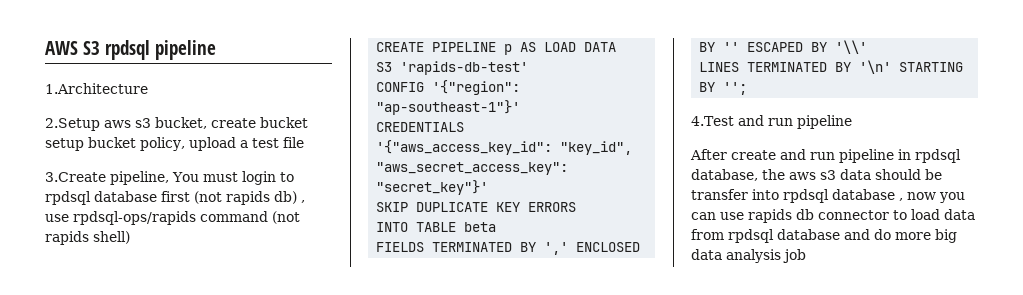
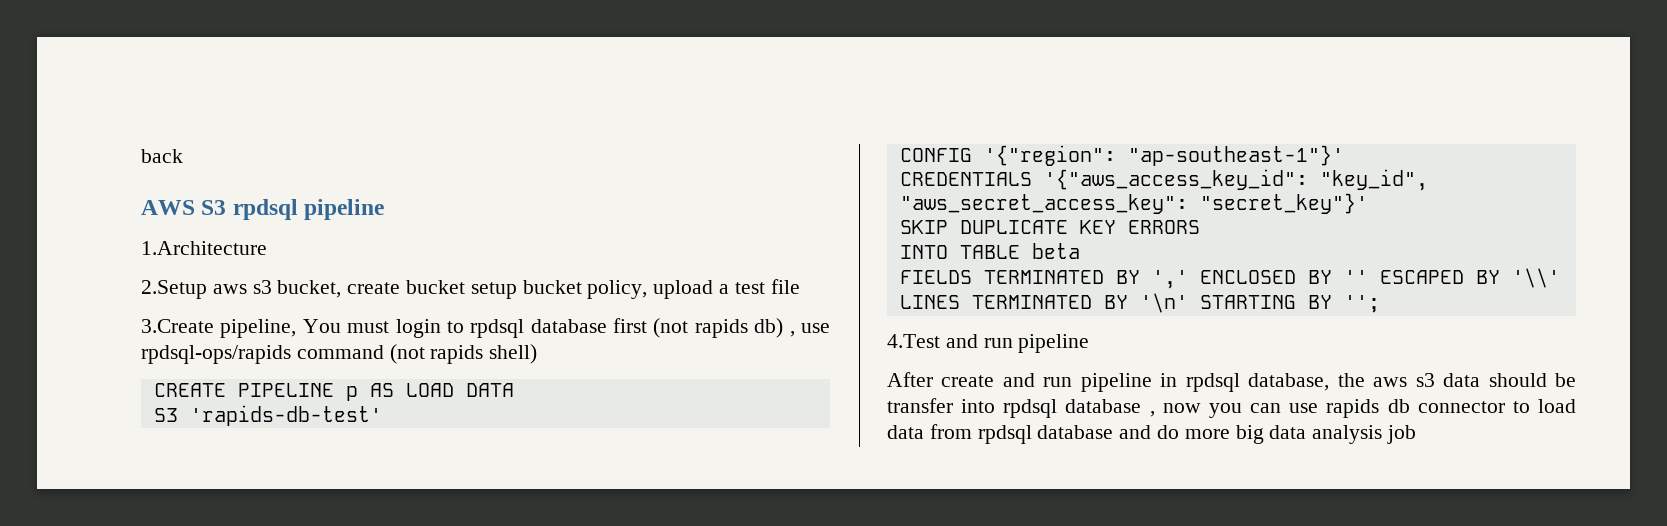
+ back

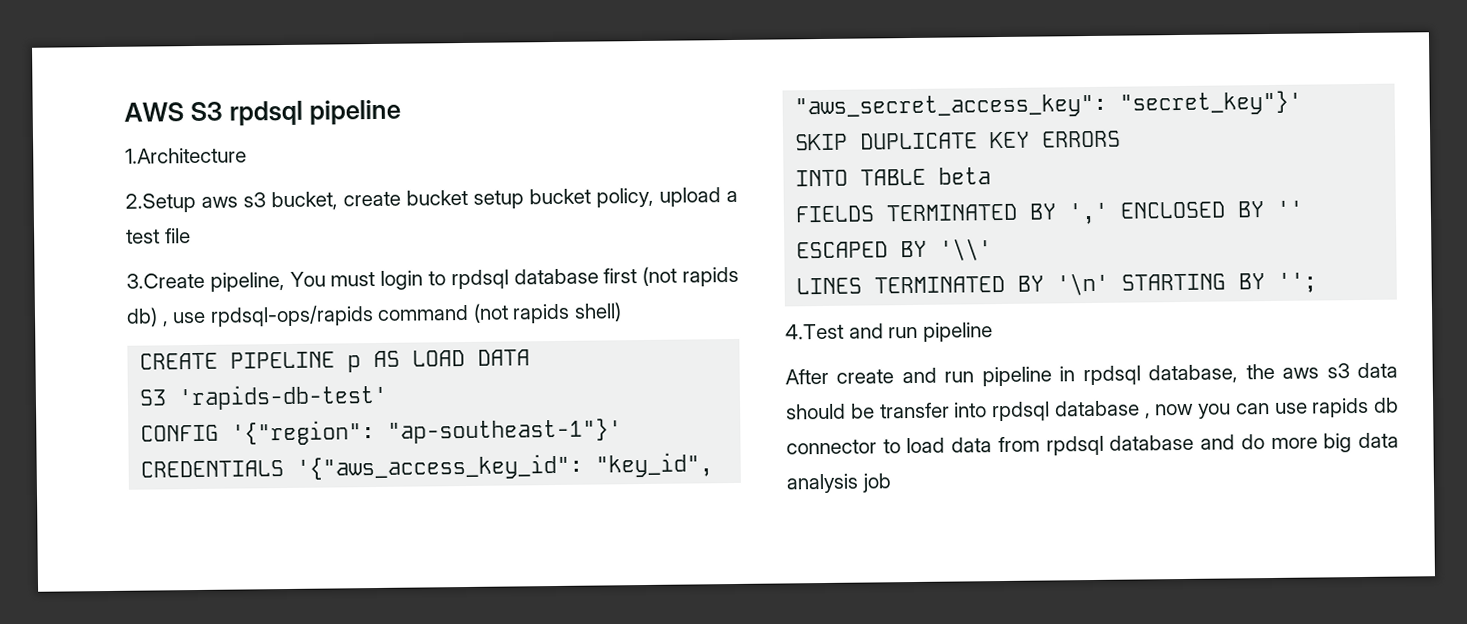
- back

